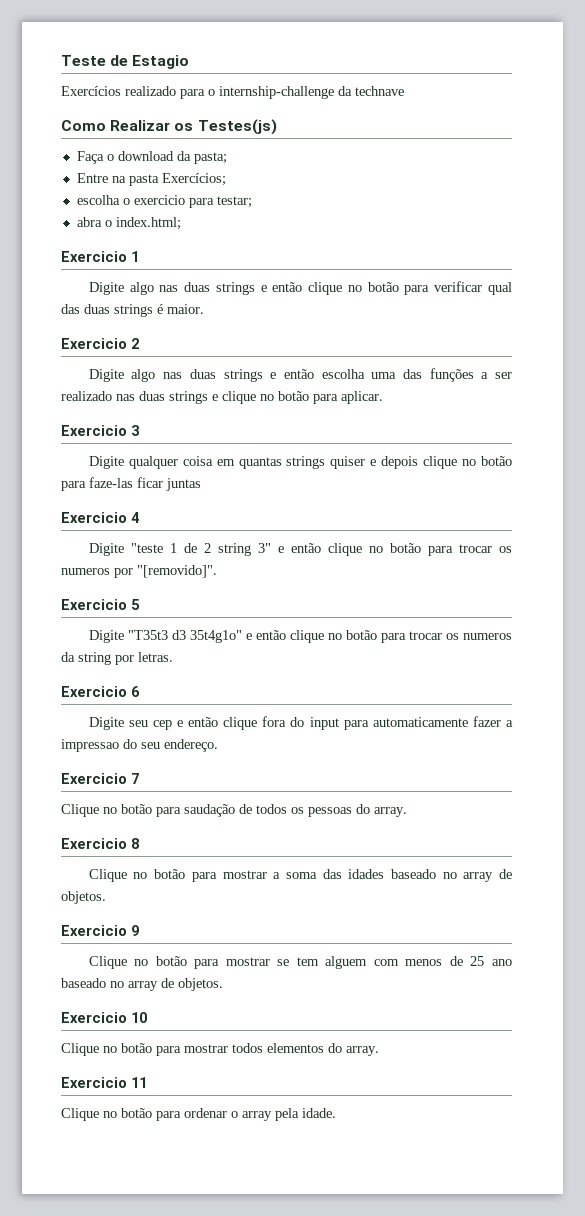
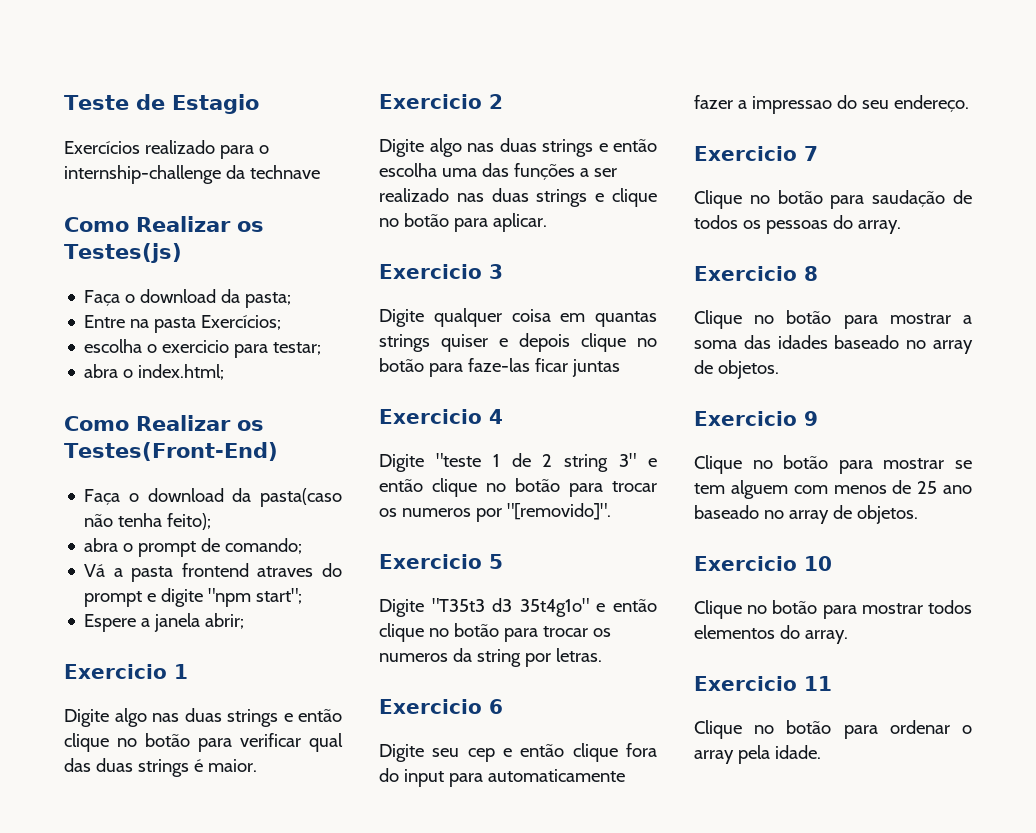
+ Como Realizar os Testes(Front-End)
+ Faça o download da pasta(caso não tenha feito);
+ abra o prompt de comando;
+ Vá a pasta frontend atraves do prompt e digite "npm start";
+ Espere a janela abrir;

